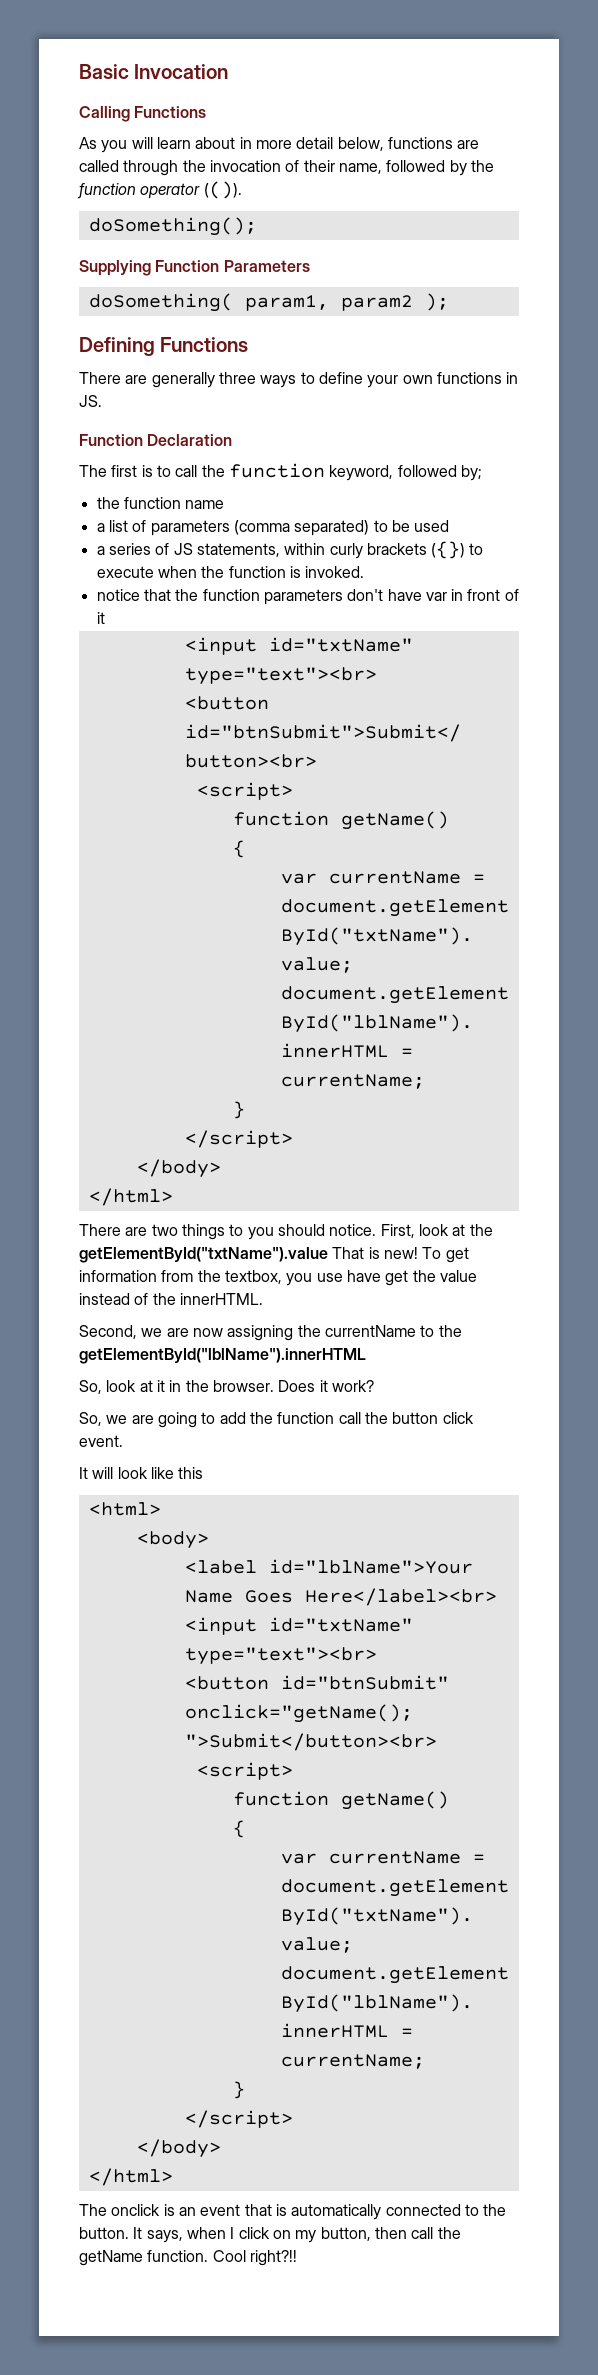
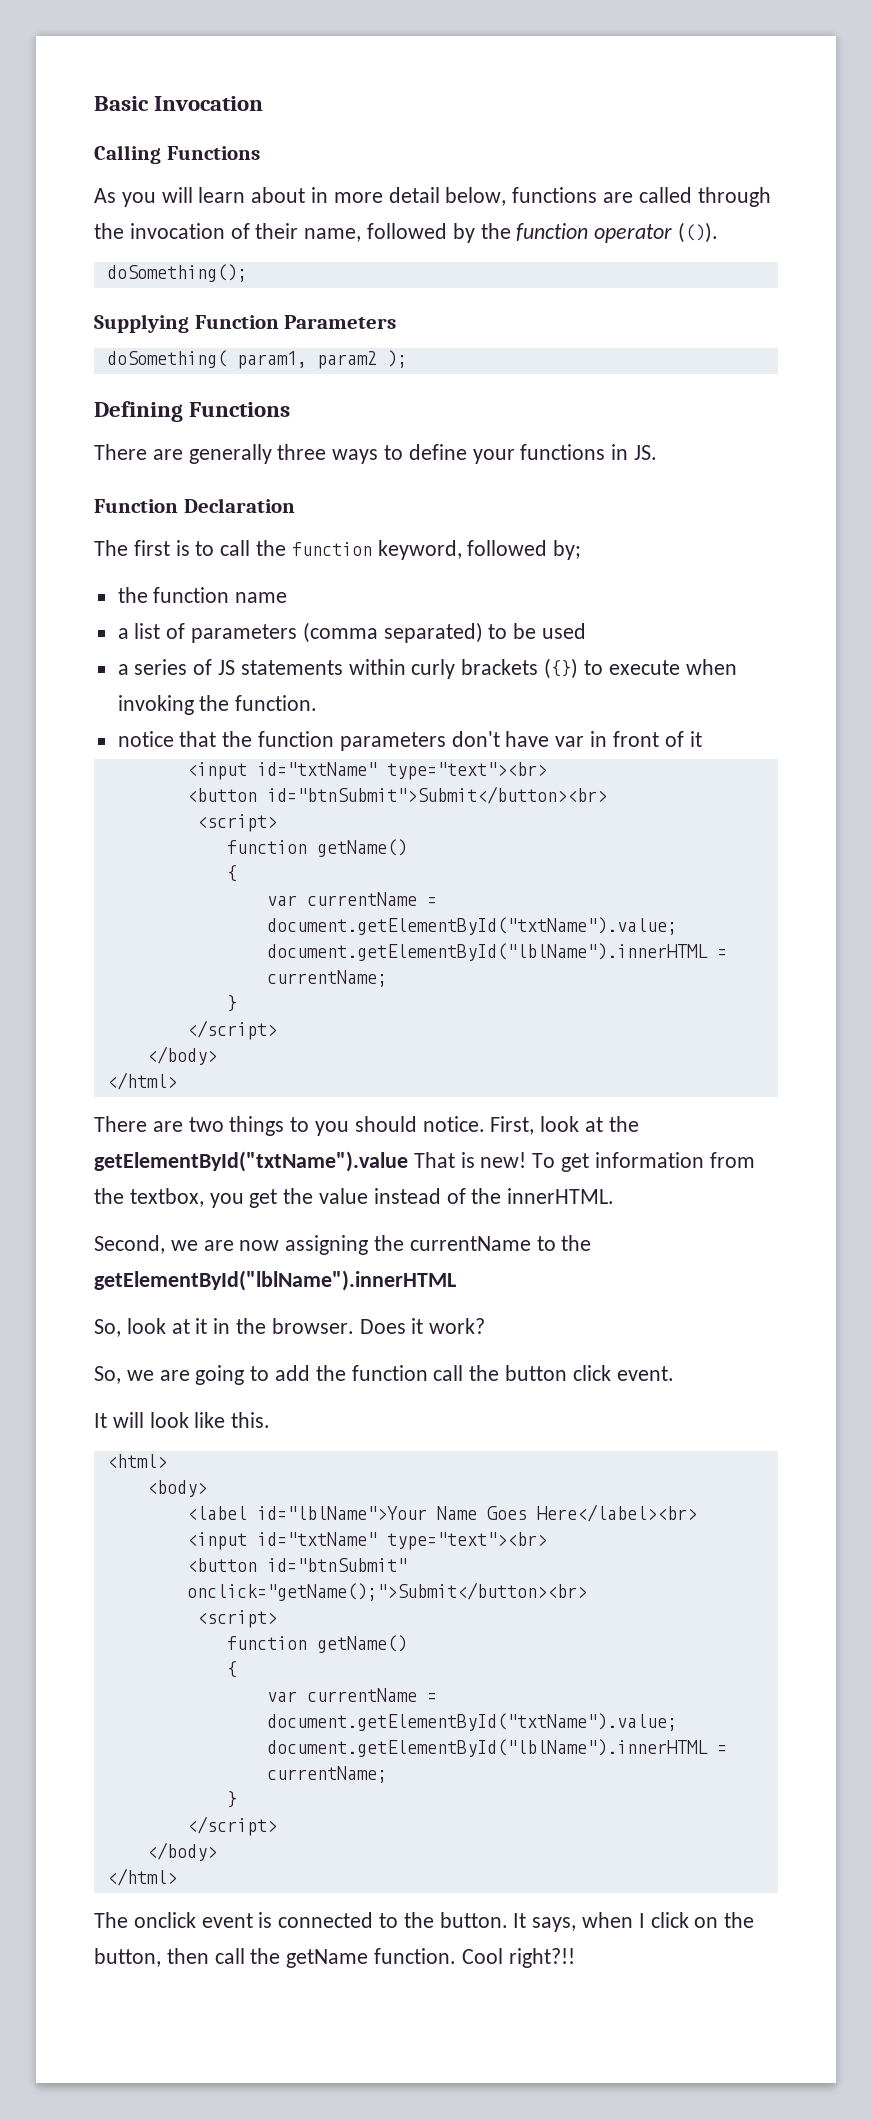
- There are generally three ways to define your own functions in JS.
+ There are generally three ways to define your functions in JS.
- a series of JS statements, within curly brackets ({}) to execute when the function is invoked.
+ a series of JS statements within curly brackets ({}) to execute when invoking the function.
- To get information from the textbox, you use have get the value instead of the innerHTML.
+ To get information from the textbox, you get the value instead of the innerHTML.
- It will look like this
+ It will look like this.
- The onclick is an event that is automatically connected to the button.
+ The onclick event is connected to the button.
- It says, when I click on my button, then call the getName function.
+ It says, when I click on the button, then call the getName function.

